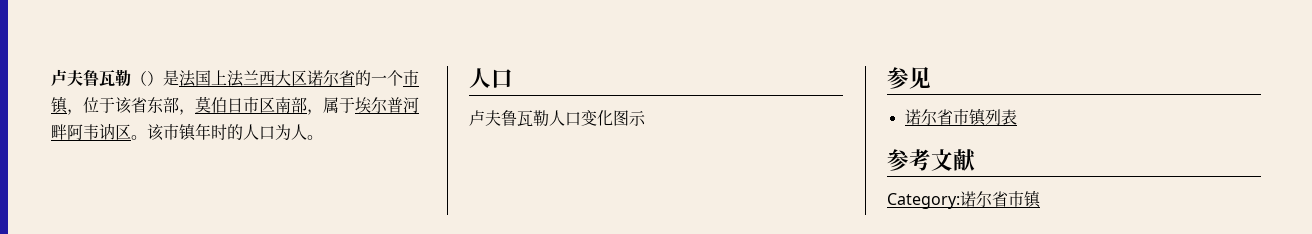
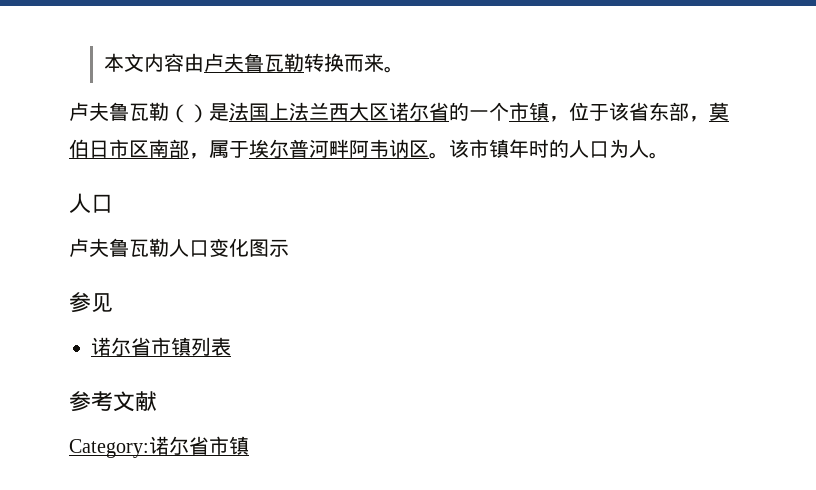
+ 本文内容由卢夫鲁瓦勒转换而来。

